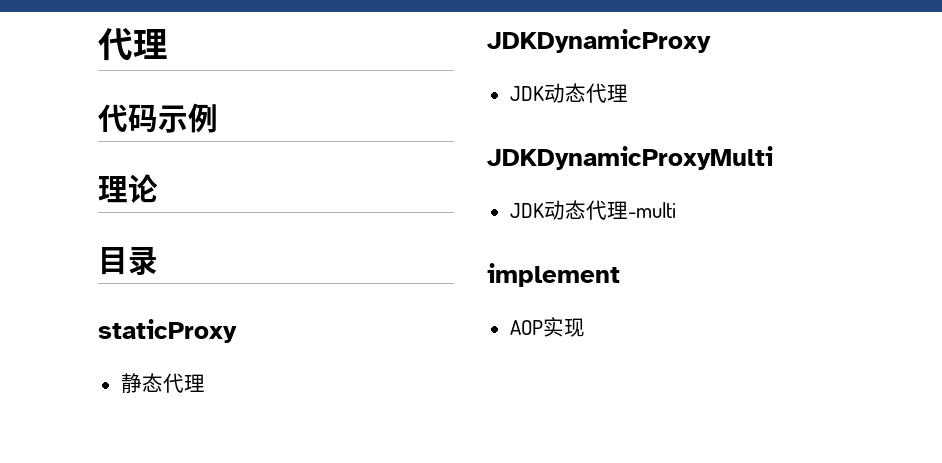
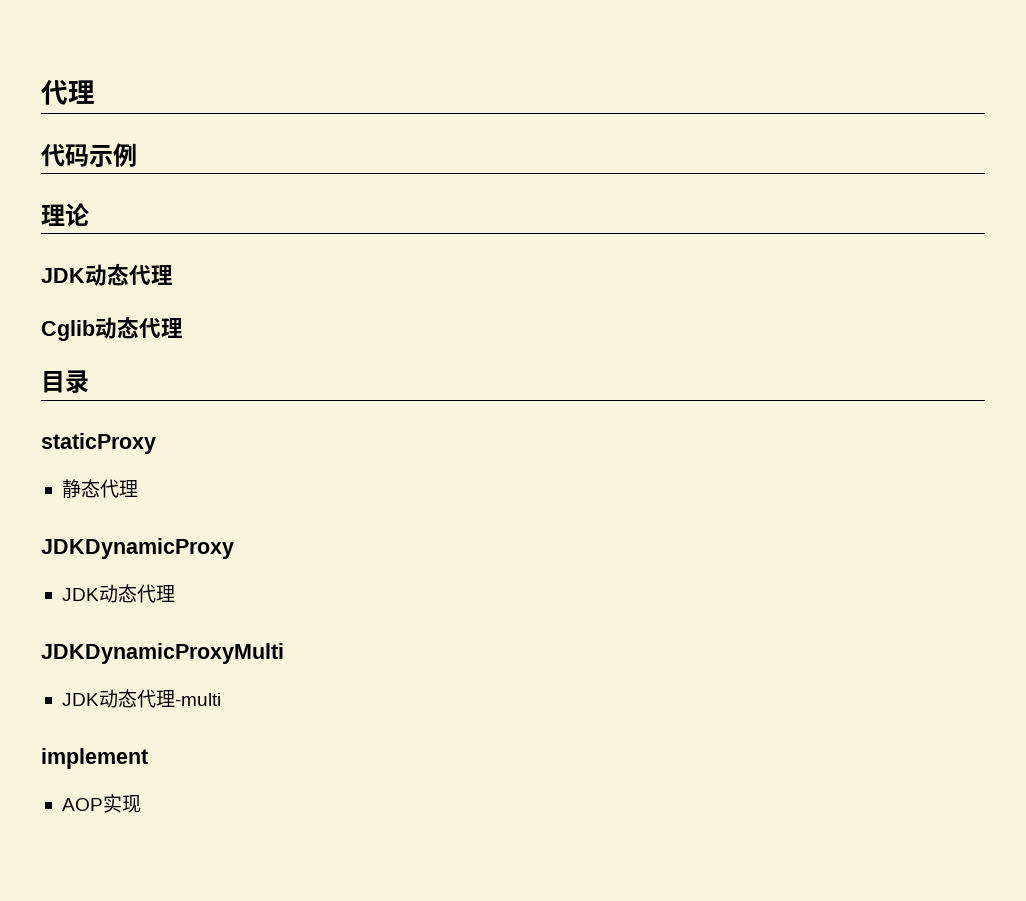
  理论
+ JDK动态代理
+ Cglib动态代理

